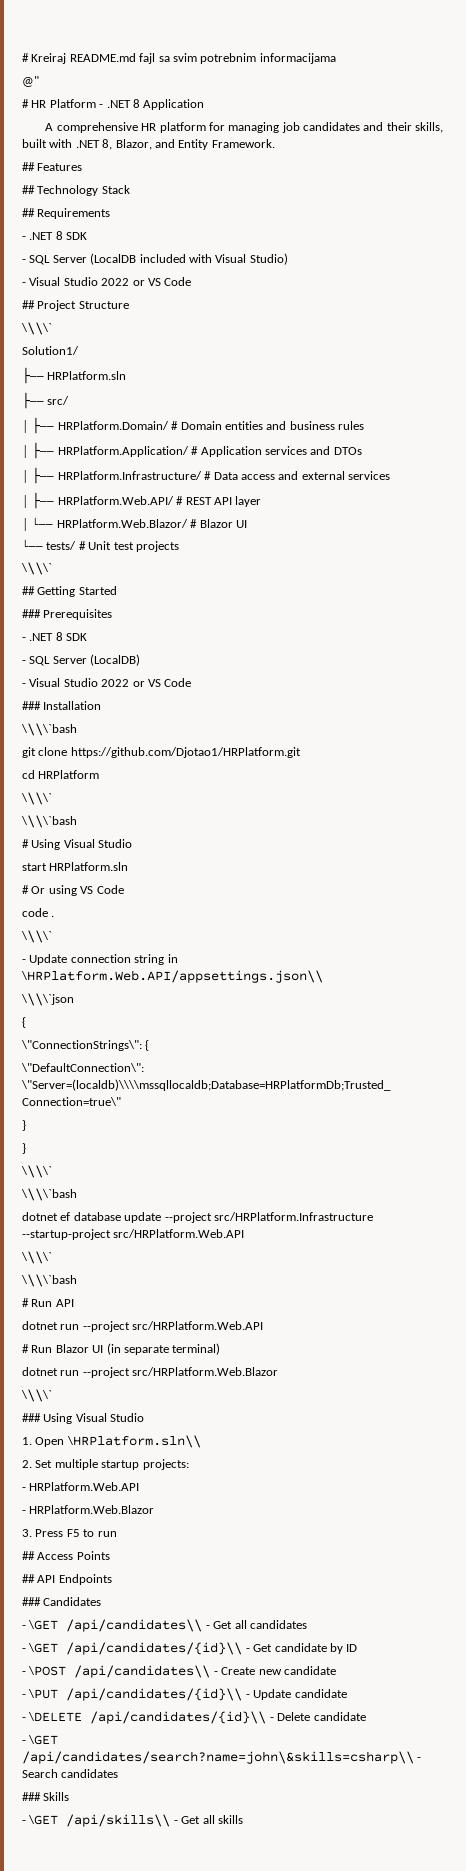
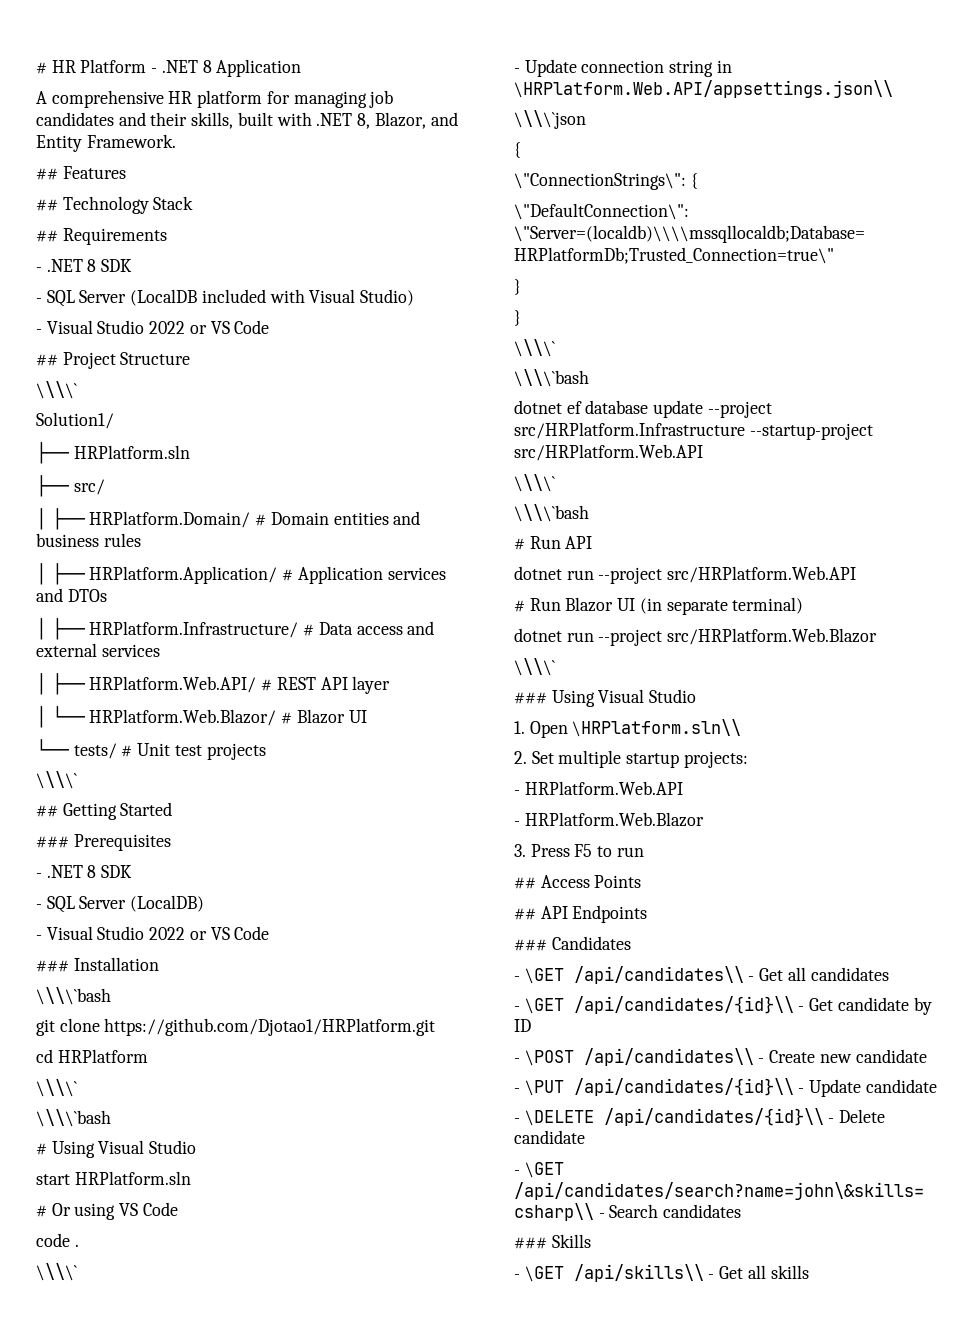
- # Kreiraj README.md fajl sa svim potrebnim informacijama
- @"

